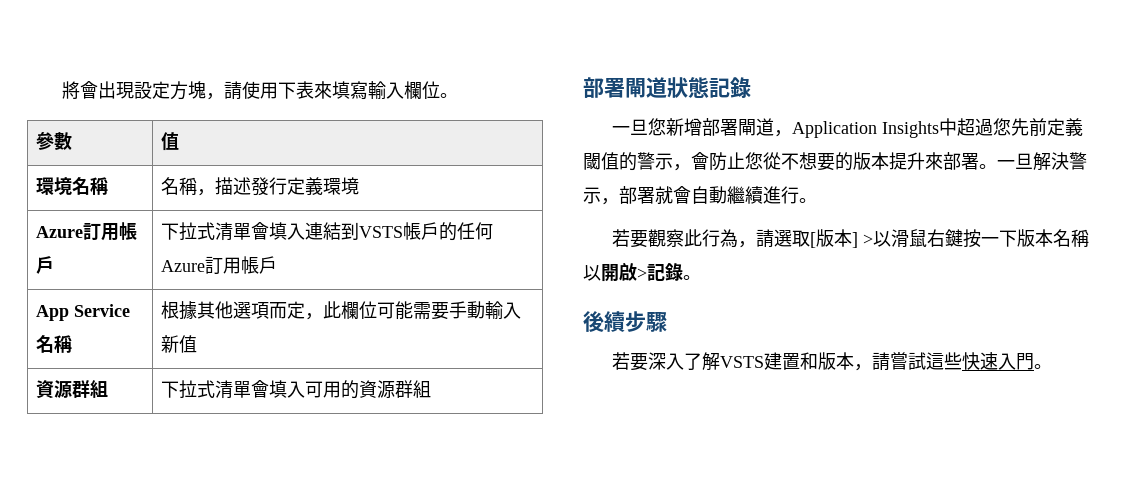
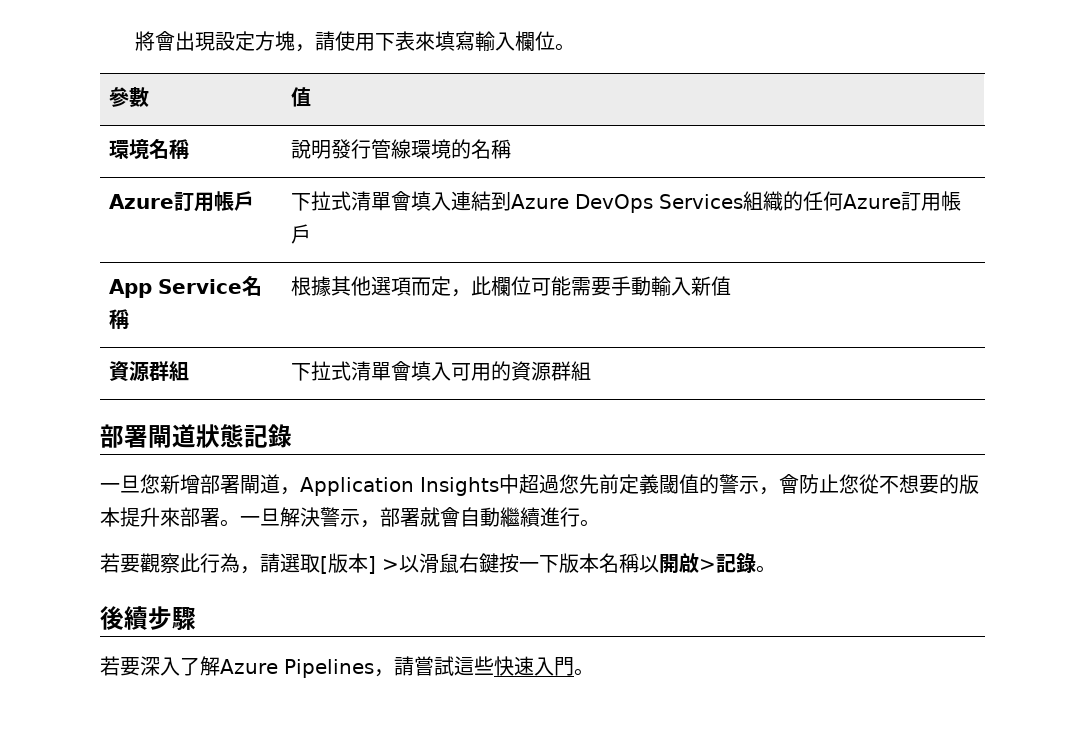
- 環境名稱 | 名稱，描述發行定義環境
+ 環境名稱 | 說明發行管線環境的名稱
- Azure訂用帳戶 | 下拉式清單會填入連結到VSTS帳戶的任何Azure訂用帳戶
+ Azure訂用帳戶 | 下拉式清單會填入連結到Azure DevOps Services組織的任何Azure訂用帳戶
- 若要深入了解VSTS建置和版本，請嘗試這些快速入門。
+ 若要深入了解Azure Pipelines，請嘗試這些快速入門。

